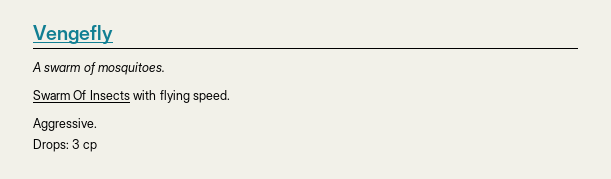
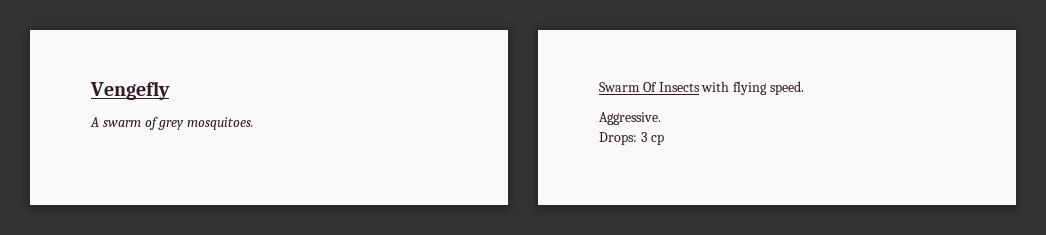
- A swarm of mosquitoes.
+ A swarm of grey mosquitoes.

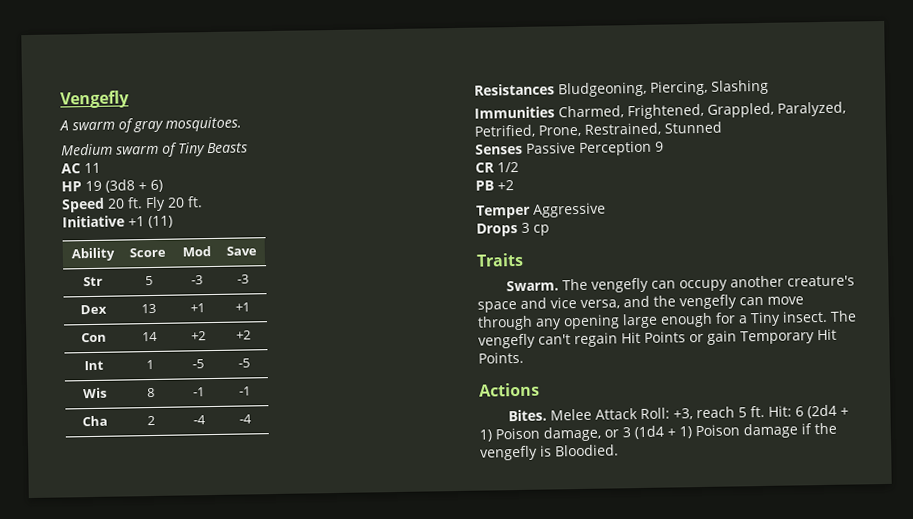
- A swarm of grey mosquitoes.
+ A swarm of gray mosquitoes.
- Swarm Of Insects with flying speed.
- Aggressive.
- Drops: 3 cp
+ Medium swarm of Tiny Beasts
+ AC 11
+ HP 19 (3d8 + 6)
+ Speed 20 ft. Fly 20 ft.
+ Initiative +1 (11)
+ Ability | Score | Mod | Save
+ Str | 5 | -3 | -3
+ Dex | 13 | +1 | +1
+ Con | 14 | +2 | +2
+ Int | 1 | -5 | -5
+ Wis | 8 | -1 | -1
+ Cha | 2 | -4 | -4
+ Resistances Bludgeoning, Piercing, Slashing
+ Immunities Charmed, Frightened, Grappled, Paralyzed, Petrified, Prone, Restrained, Stunned
+ Senses Passive Perception 9
+ CR 1/2
+ PB +2
+ Temper Aggressive
+ Drops 3 cp
+ Traits
+ Swarm. The vengefly can occupy another creature's space and vice versa, and the vengefly can move through any opening large enough for a Tiny insect. The vengefly can't regain Hit Points or gain Temporary Hit Points.
+ Actions
+ Bites. Melee Attack Roll: +3, reach 5 ft. Hit: 6 (2d4 + 1) Poison damage, or 3 (1d4 + 1) Poison damage if the vengefly is Bloodied.

